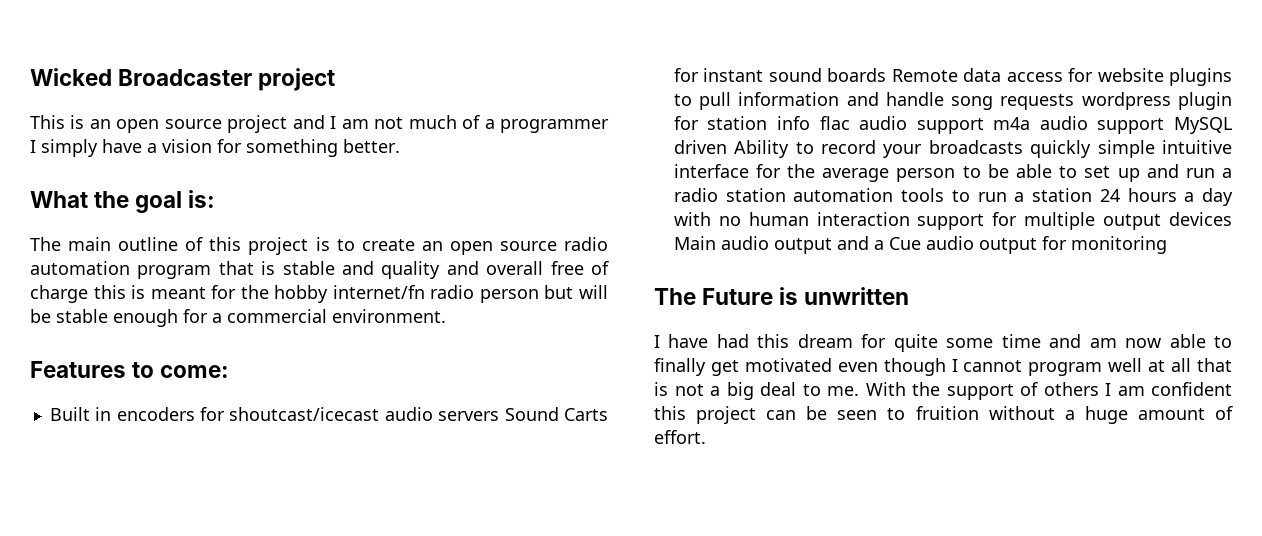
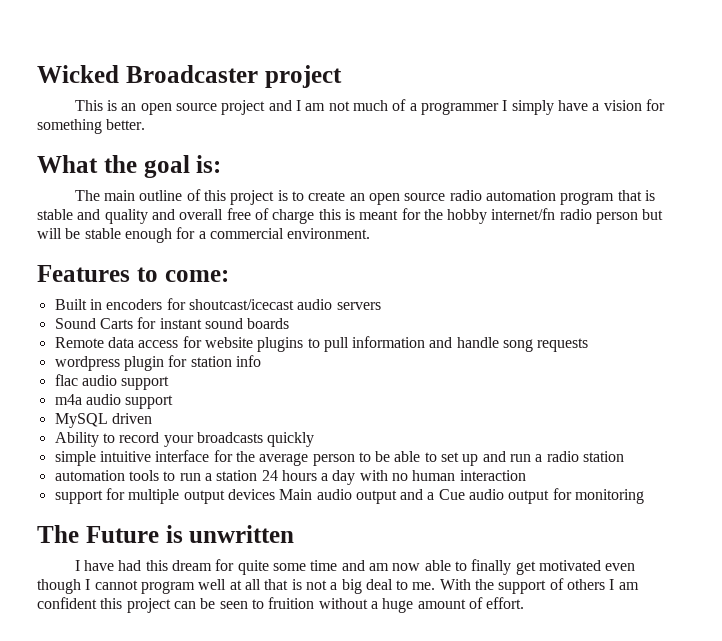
- Built in encoders for shoutcast/icecast audio servers Sound Carts for instant sound boards Remote data access for website plugins to pull information and handle song requests wordpress plugin for station info flac audio support m4a audio support MySQL driven Ability to record your broadcasts quickly simple intuitive interface for the average person to be able to set up and run a radio station automation tools to run a station 24 hours a day with no human interaction support for multiple output devices Main audio output and a Cue audio output for monitoring
+ Built in encoders for shoutcast/icecast audio servers
+ Sound Carts for instant sound boards
+ Remote data access for website plugins to pull information and handle song requests
+ wordpress plugin for station info
+ flac audio support
+ m4a audio support
+ MySQL driven
+ Ability to record your broadcasts quickly
+ simple intuitive interface for the average person to be able to set up and run a radio station
+ automation tools to run a station 24 hours a day with no human interaction
+ support for multiple output devices Main audio output and a Cue audio output for monitoring

